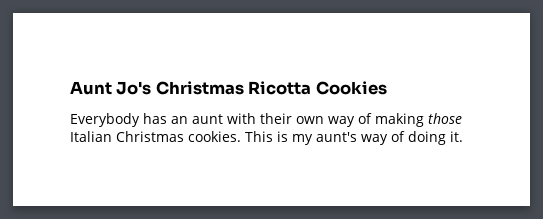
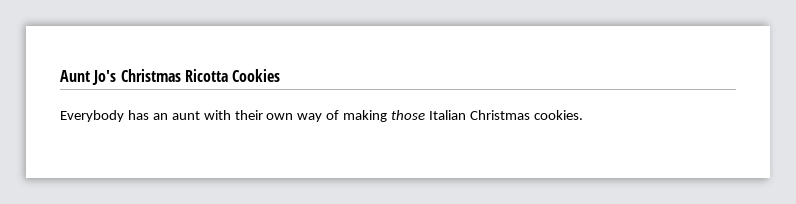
- This is my aunt's way of doing it.

